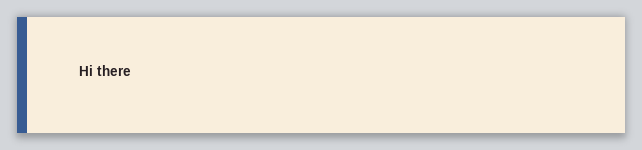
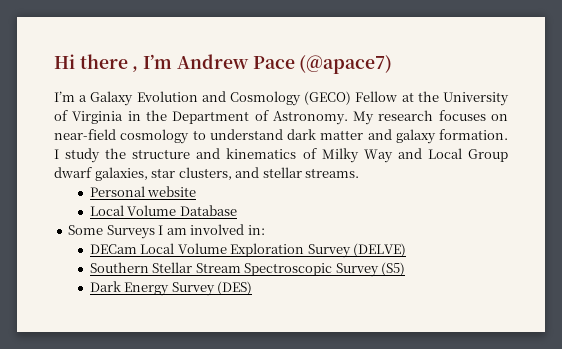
- Hi there
+ Hi there , I’m Andrew Pace (@apace7)
+ I’m a Galaxy Evolution and Cosmology (GECO) Fellow at the University of Virginia in the Department of Astronomy. My research focuses on near-field cosmology to understand dark matter and galaxy formation. I study the structure and kinematics of Milky Way and Local Group dwarf galaxies, star clusters, and stellar streams.
+ Personal website
+ Local Volume Database
+ Some Surveys I am involved in:
+ DECam Local Volume Exploration Survey (DELVE)
+ Southern Stellar Stream Spectroscopic Survey (S5)
+ Dark Energy Survey (DES)

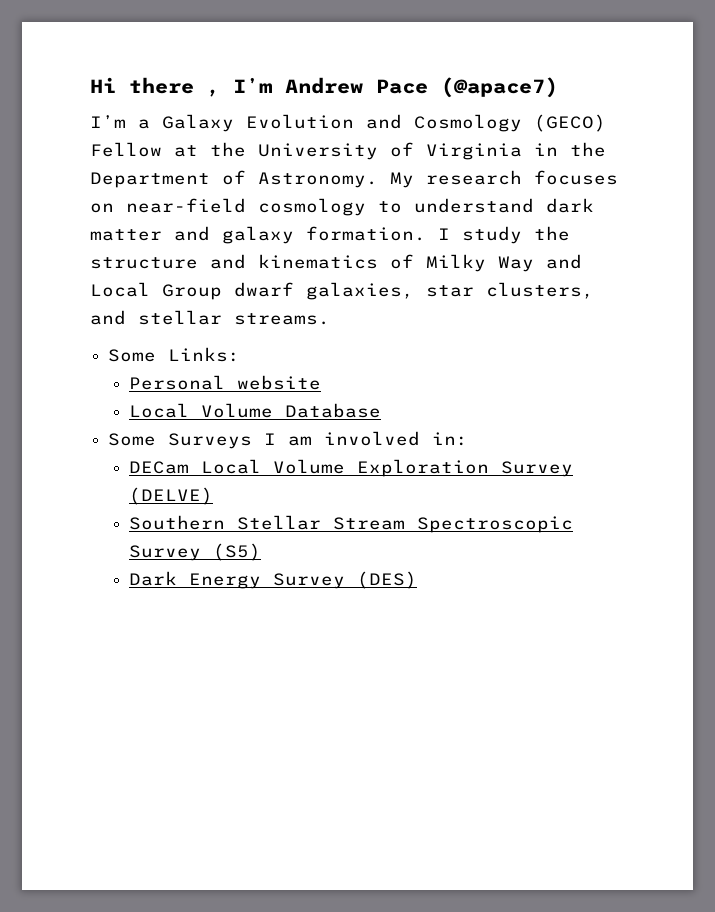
+ Some Links:

